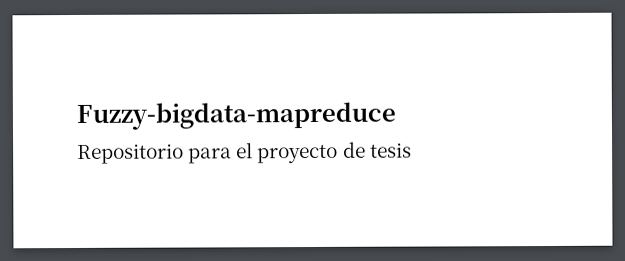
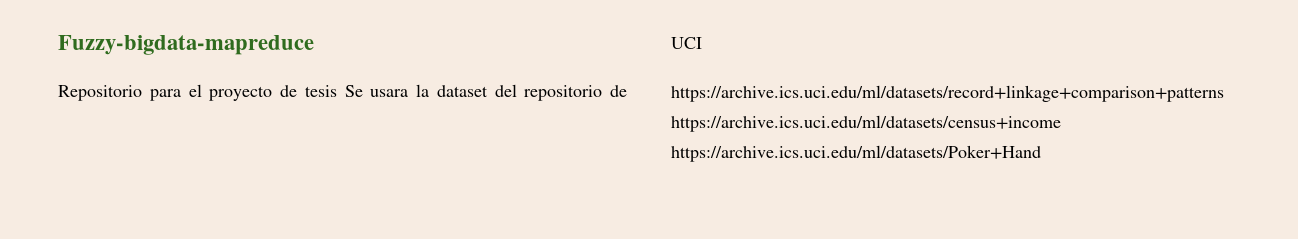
- Repositorio para el proyecto de tesis
+ Repositorio para el proyecto de tesis Se usara la dataset del repositorio de UCI
+ https://archive.ics.uci.edu/ml/datasets/record+linkage+comparison+patterns https://archive.ics.uci.edu/ml/datasets/census+income https://archive.ics.uci.edu/ml/datasets/Poker+Hand

